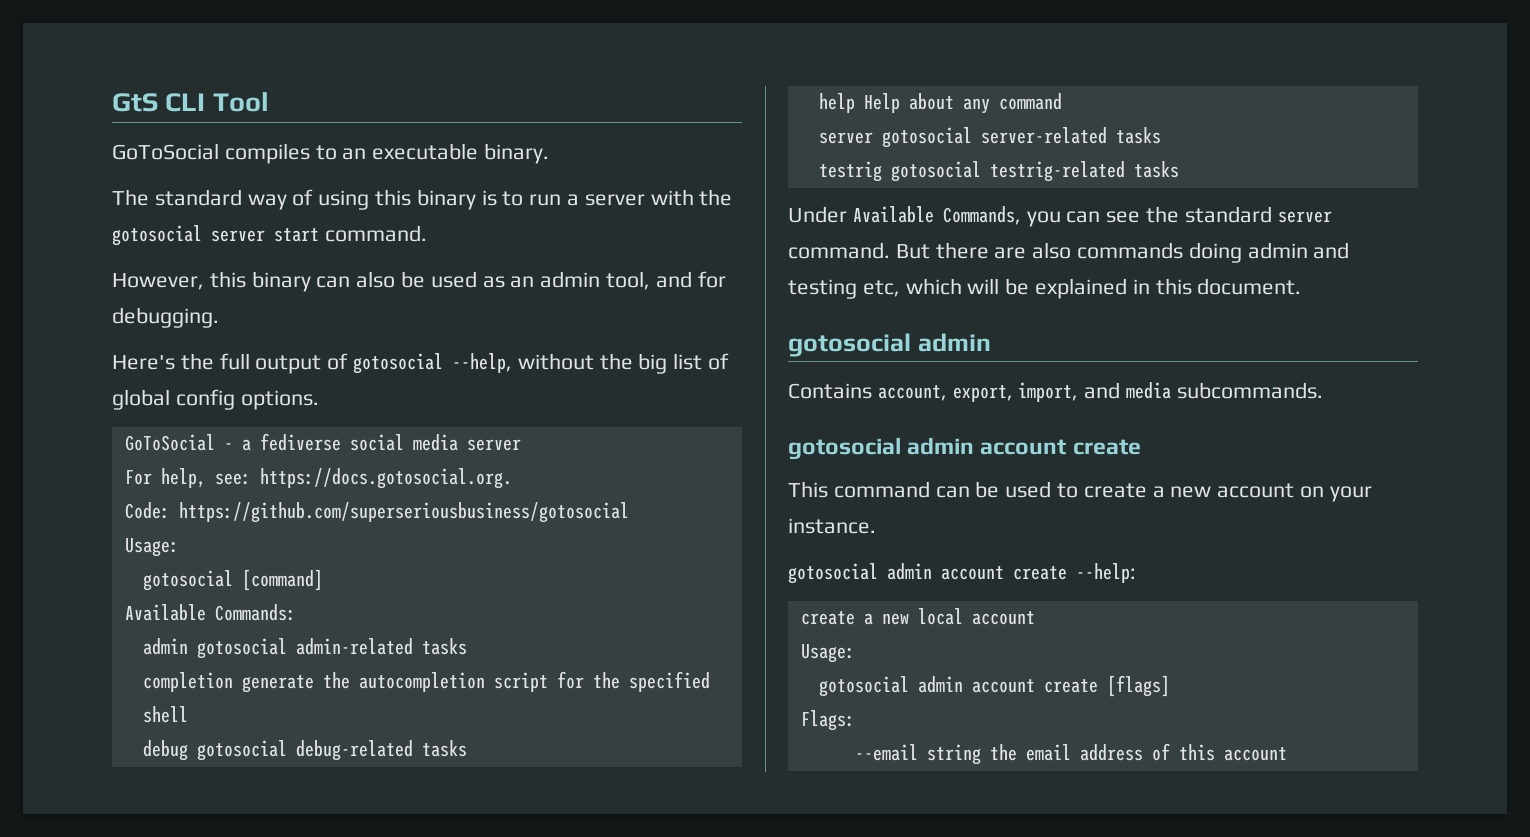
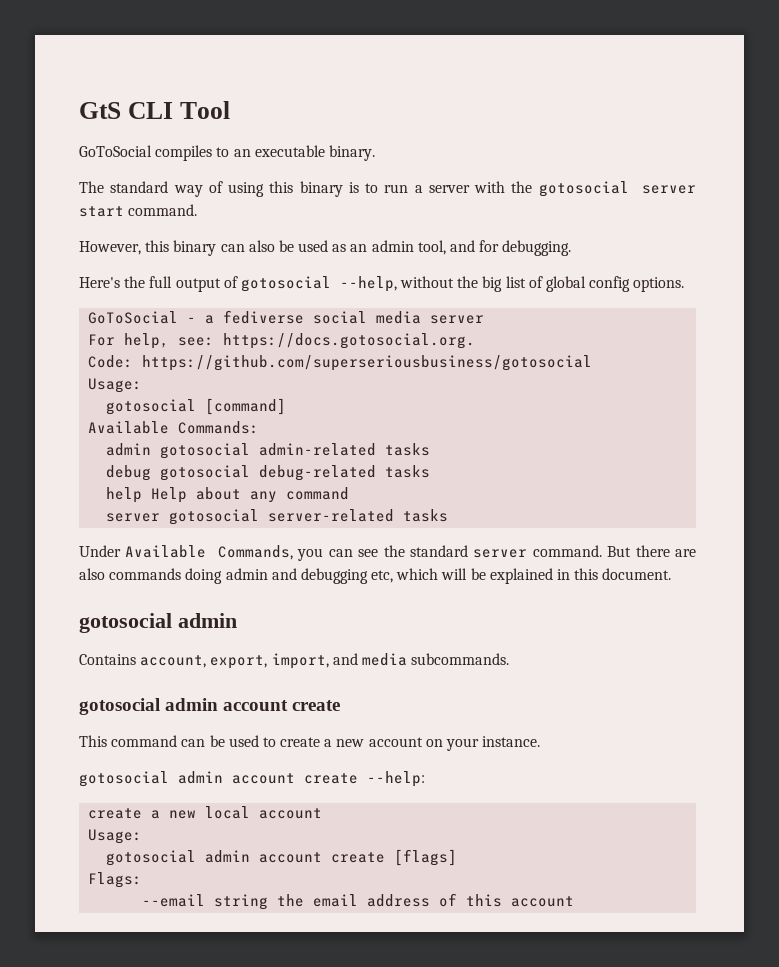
- completion generate the autocompletion script for the specified shell
- testrig gotosocial testrig-related tasks
- But there are also commands doing admin and testing etc, which will be explained in this document.
+ But there are also commands doing admin and debugging etc, which will be explained in this document.

